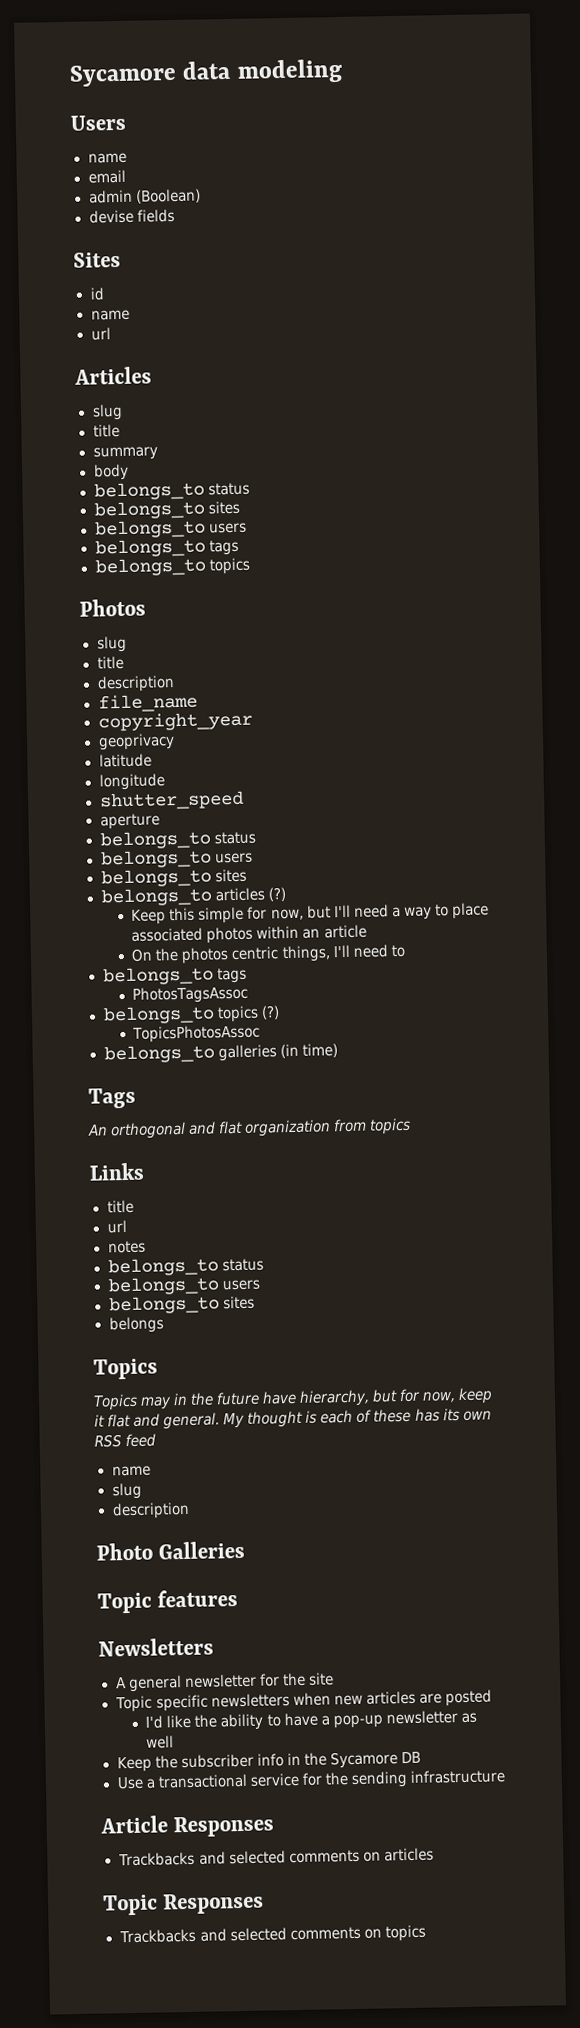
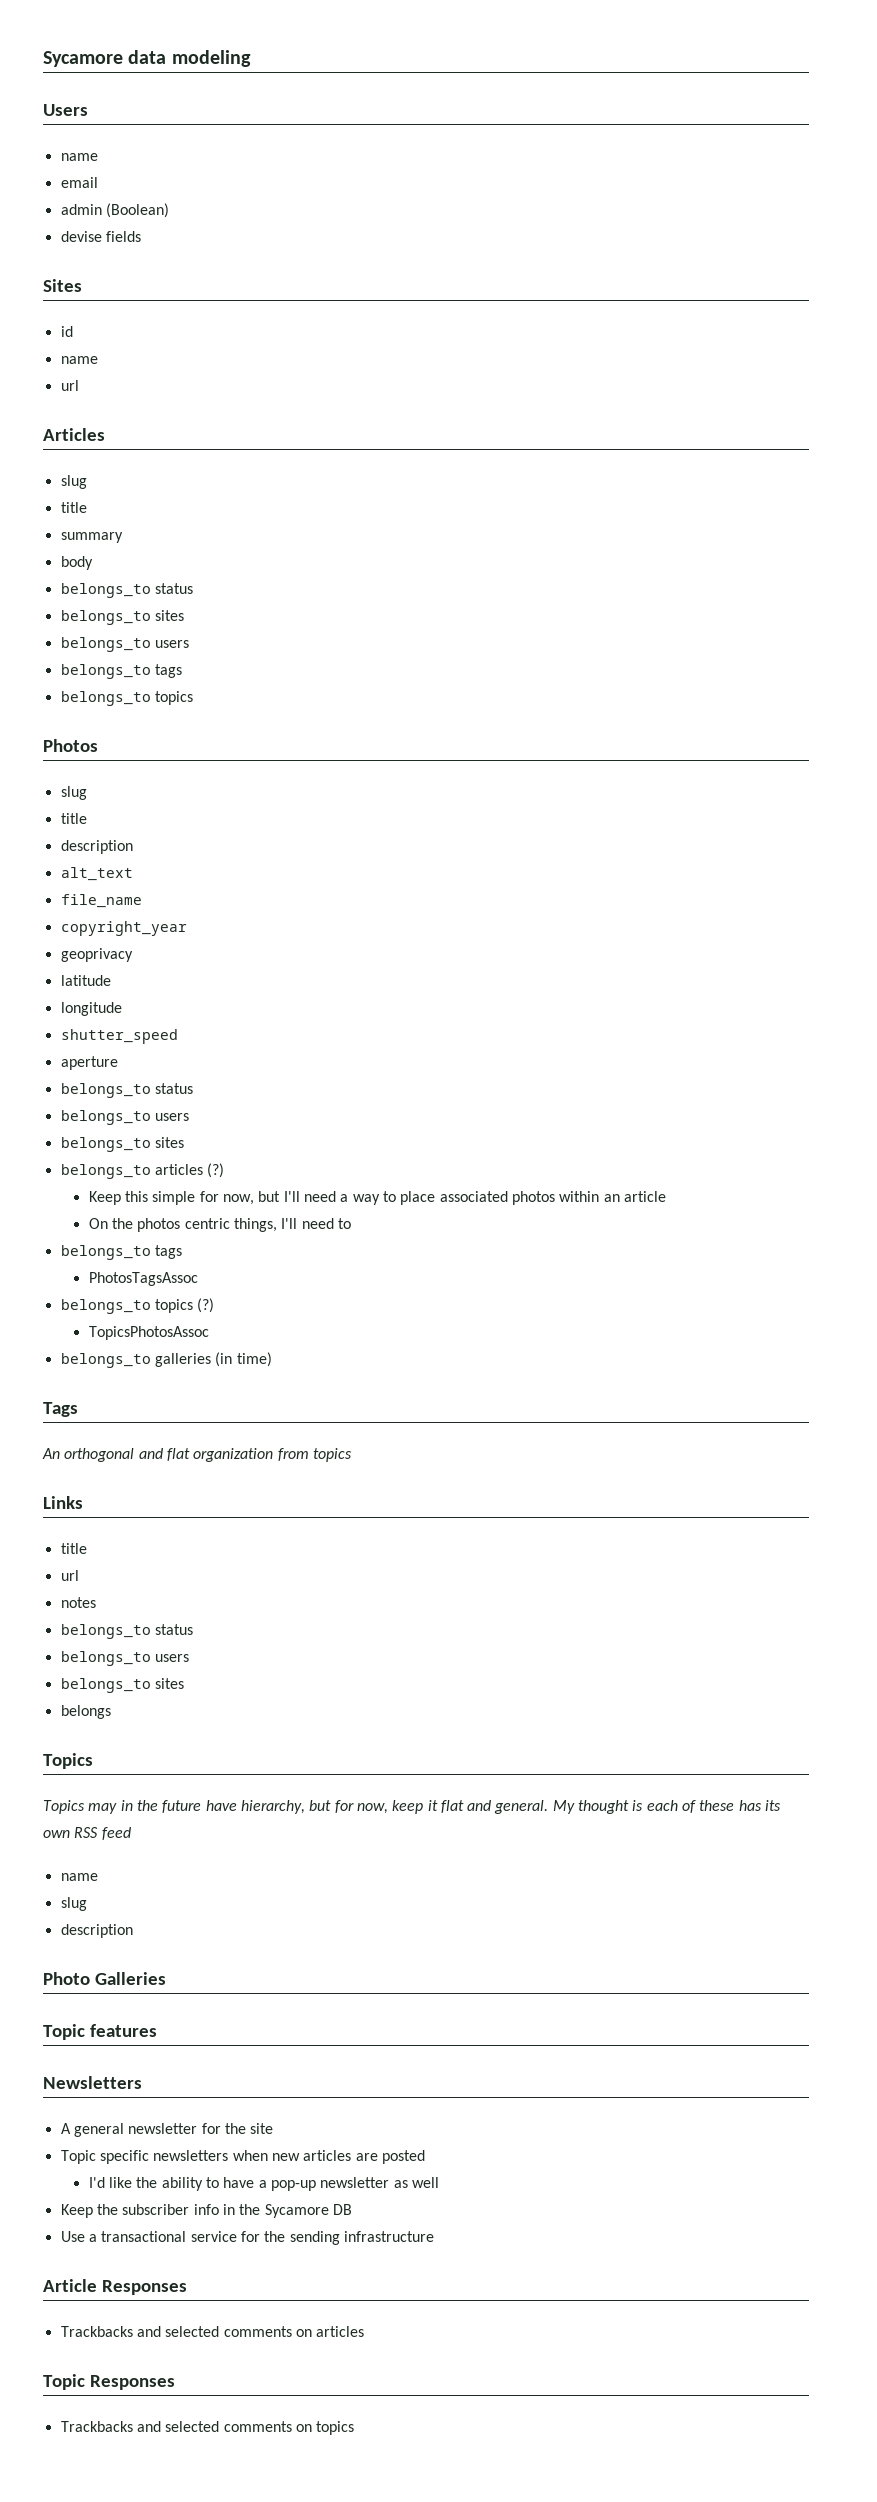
+ alt_text

